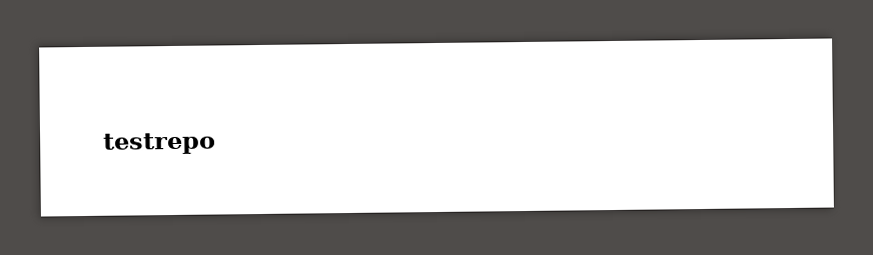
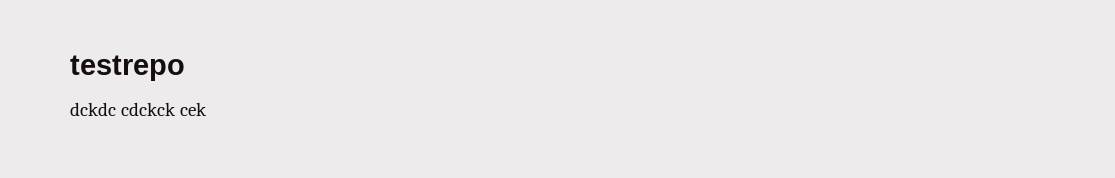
+ dckdc cdckck cek

